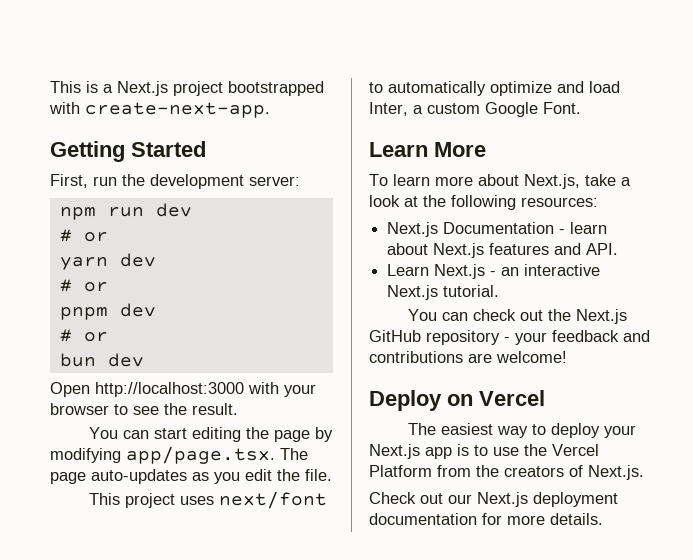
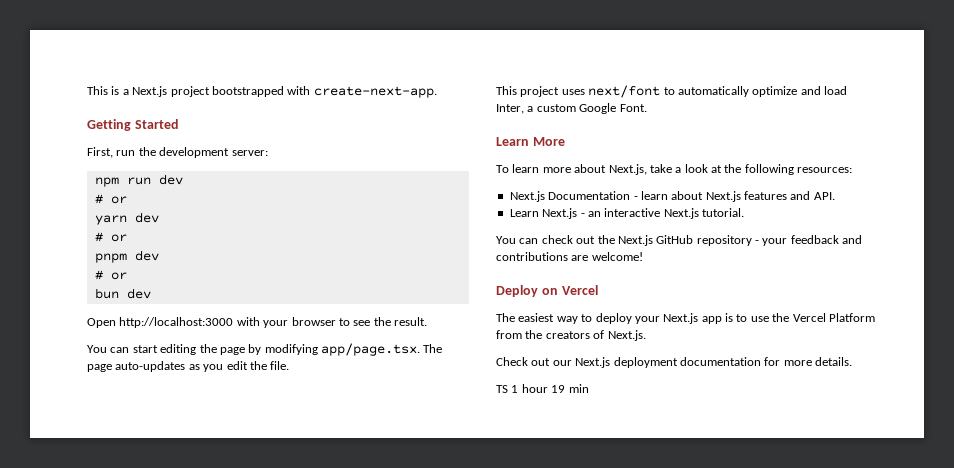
+ TS 1 hour 19 min

